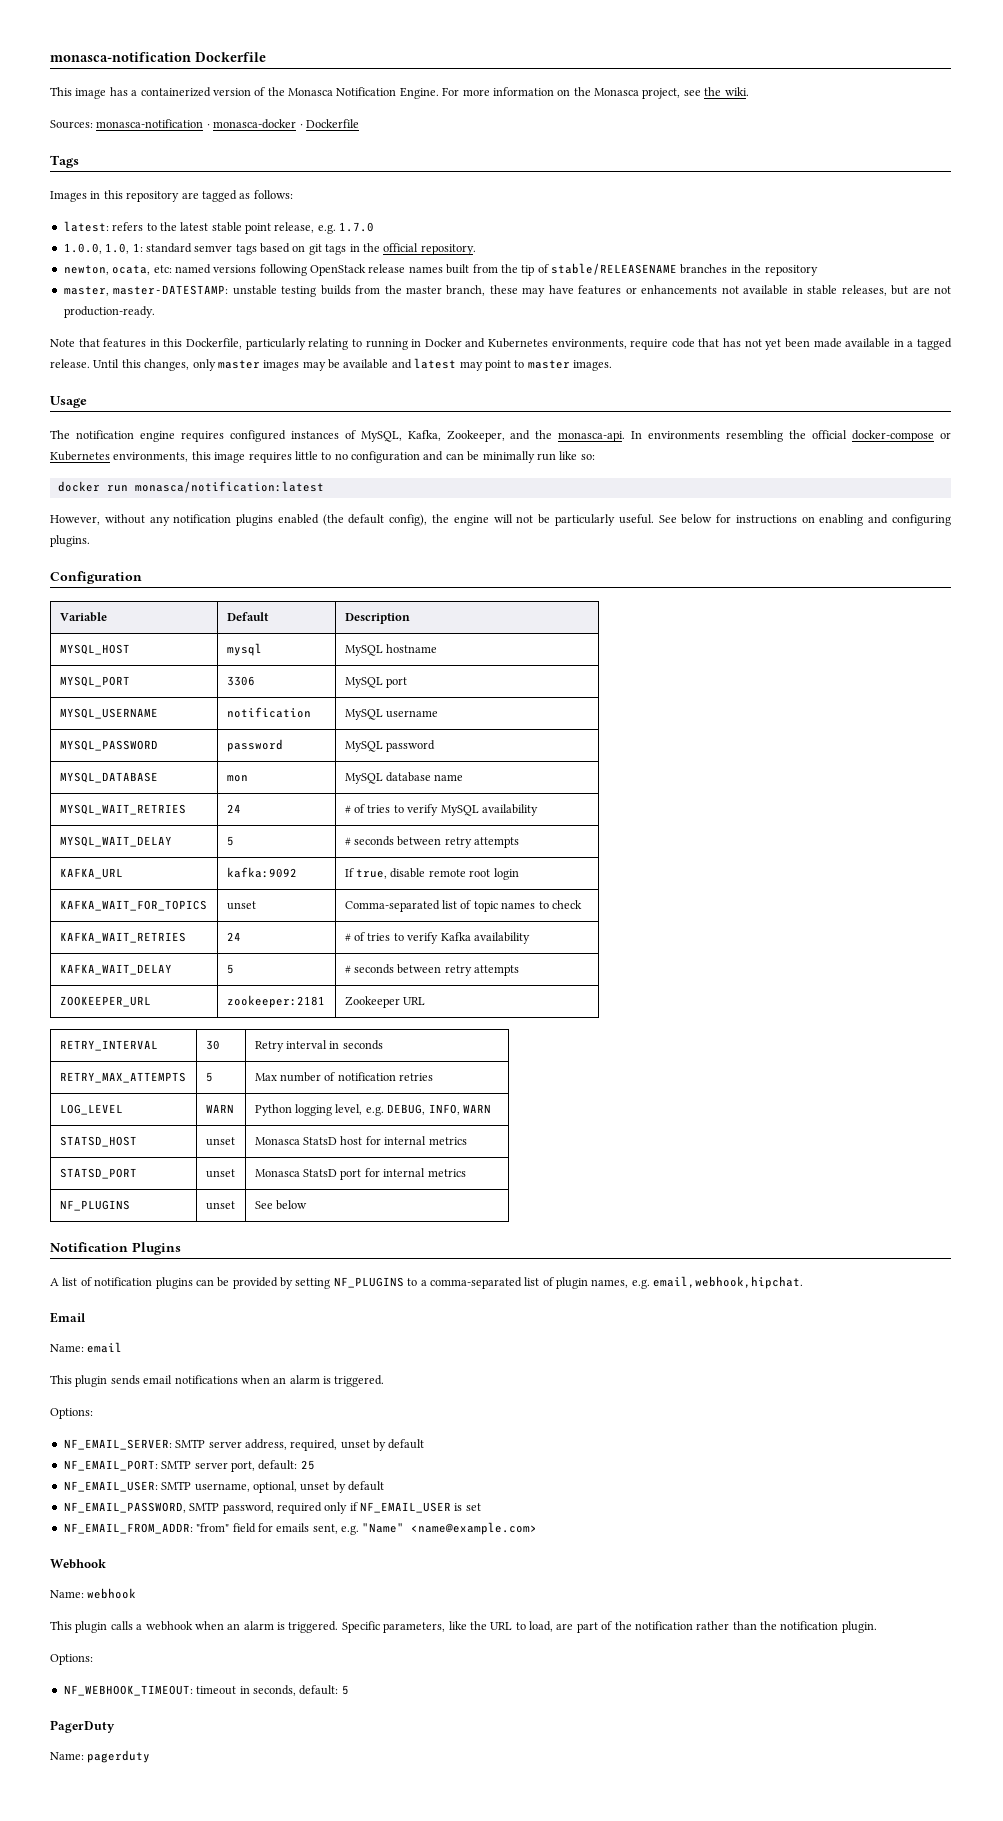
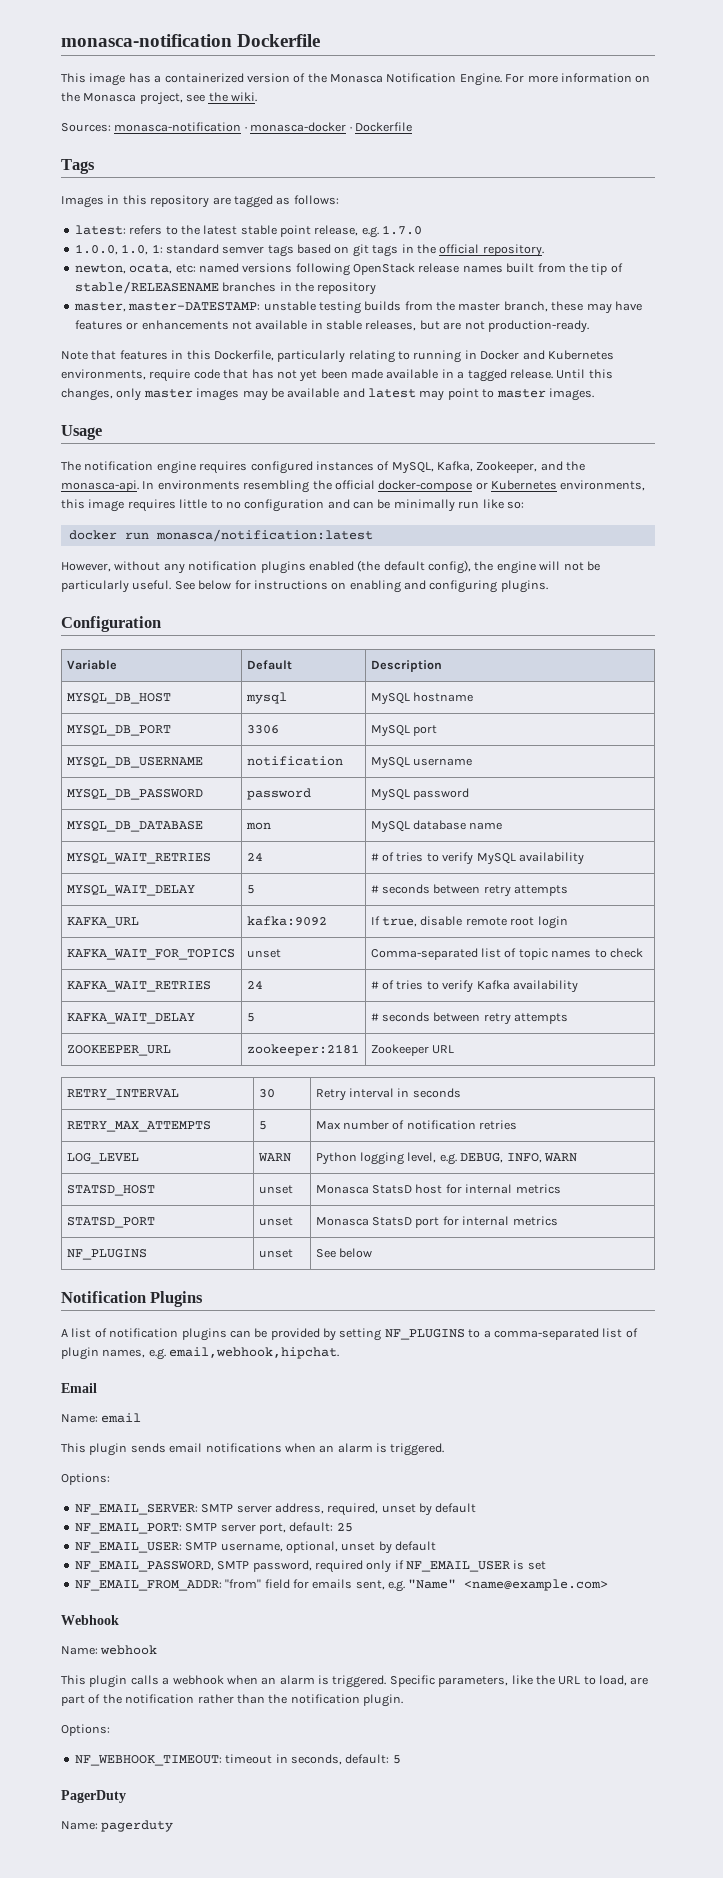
- MYSQL_HOST | mysql | MySQL hostname
+ MYSQL_DB_HOST | mysql | MySQL hostname
- MYSQL_PORT | 3306 | MySQL port
+ MYSQL_DB_PORT | 3306 | MySQL port
- MYSQL_USERNAME | notification | MySQL username
+ MYSQL_DB_USERNAME | notification | MySQL username
- MYSQL_PASSWORD | password | MySQL password
+ MYSQL_DB_PASSWORD | password | MySQL password
- MYSQL_DATABASE | mon | MySQL database name
+ MYSQL_DB_DATABASE | mon | MySQL database name

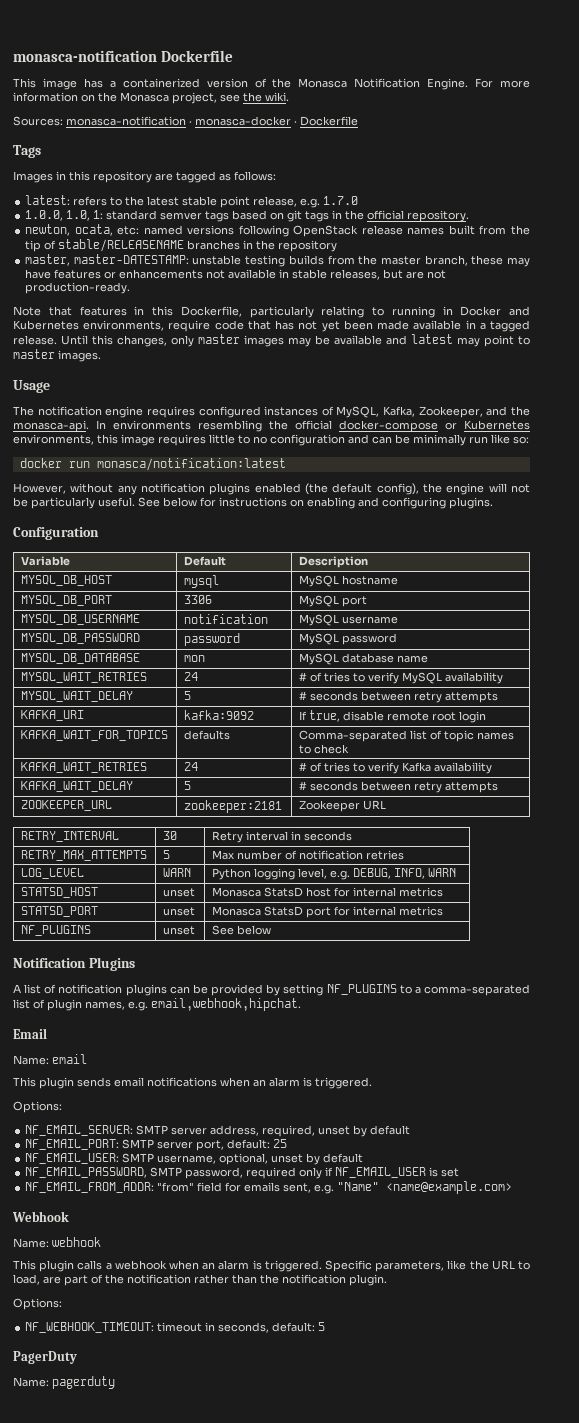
- KAFKA_URL | kafka:9092 | If true, disable remote root login
+ KAFKA_URI | kafka:9092 | If true, disable remote root login
- KAFKA_WAIT_FOR_TOPICS | unset | Comma-separated list of topic names to check
+ KAFKA_WAIT_FOR_TOPICS | defaults | Comma-separated list of topic names to check

